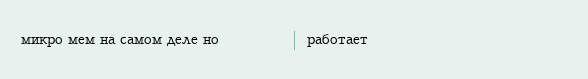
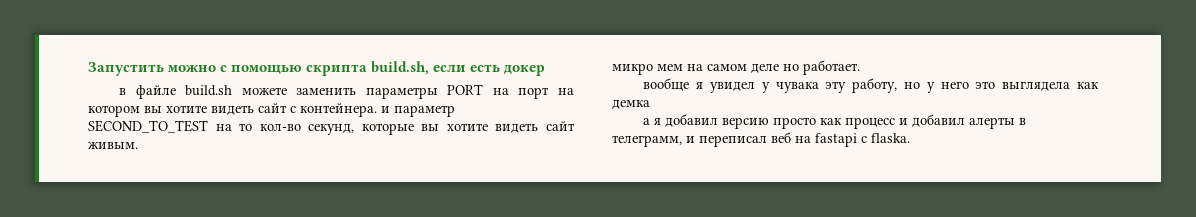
+ Запустить можно с помощью скрипта build.sh, если есть докер
+ в файле build.sh можете заменить параметры PORT на порт на котором вы хотите видеть сайт с контейнера. и параметр SECOND_TO_TEST на то кол-во секунд, которые вы хотите видеть сайт живым.
- микро мем на самом деле но работает
+ микро мем на самом деле но работает.
+ вообще я увидел у чувака эту работу, но у него это выглядела как демка
+ а я добавил версию просто как процесс и добавил алерты в телеграмм, и переписал веб на fastapi с flaska.

